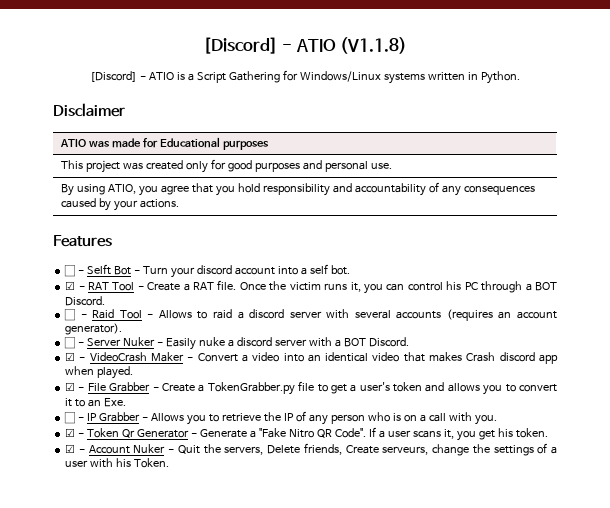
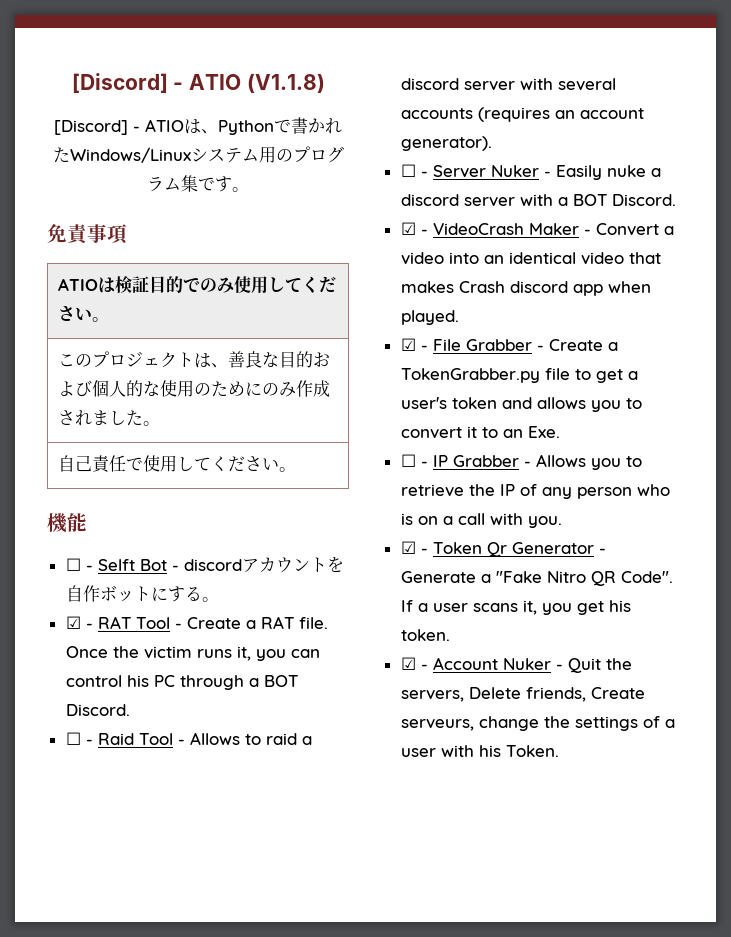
- [Discord] - ATIO is a Script Gathering for Windows/Linux systems written in Python.
- Disclaimer
- ATIO was made for Educational purposes
- This project was created only for good purposes and personal use.
- By using ATIO, you agree that you hold responsibility and accountability of any consequences caused by your actions.
- Features
+ [Discord] - ATIOは、Pythonで書かれたWindows/Linuxシステム用のプログラム集です。
+ 免責事項
+ ATIOは検証目的でのみ使用してください。
+ このプロジェクトは、善良な目的および個人的な使用のためにのみ作成されました。
+ 自己責任で使用してください。
+ 機能
- ☐ - Selft Bot - Turn your discord account into a self bot.
+ ☐ - Selft Bot - discordアカウントを自作ボットにする。

